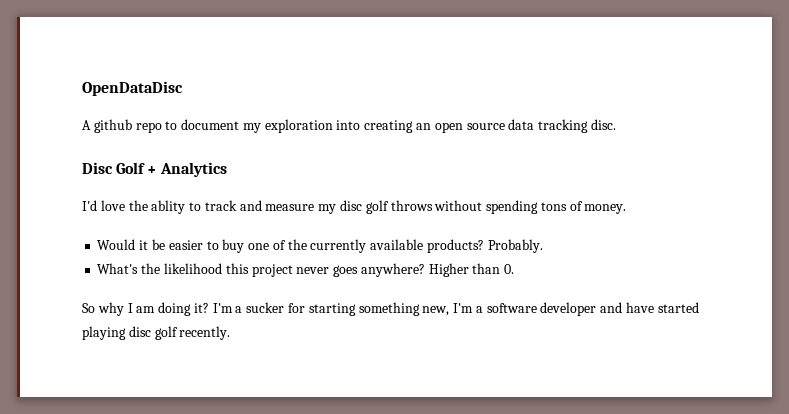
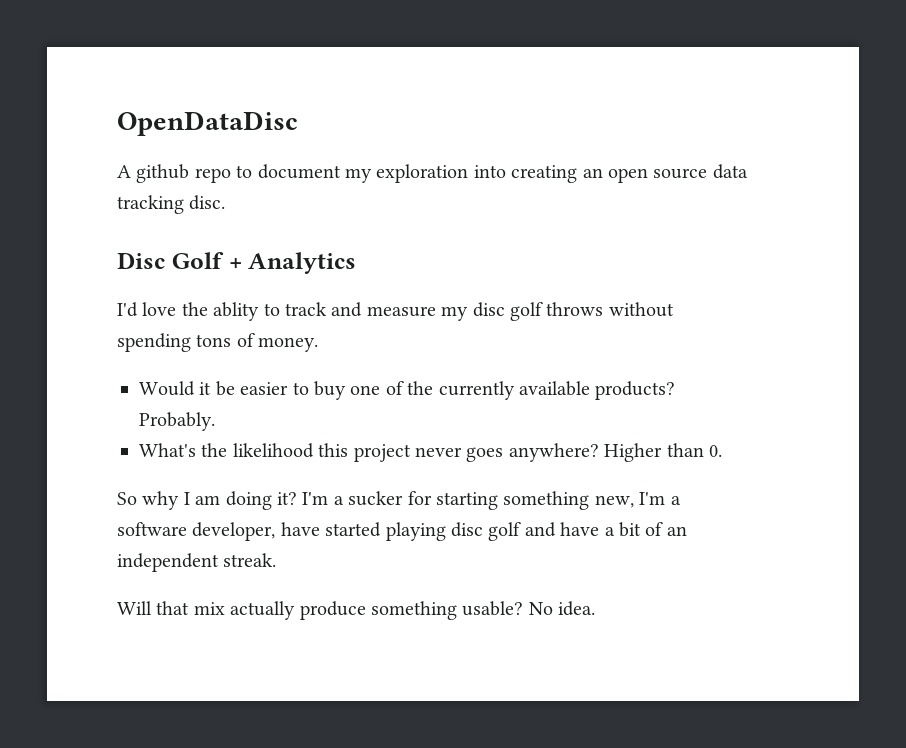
- I'm a sucker for starting something new, I'm a software developer and have started playing disc golf recently.
+ I'm a sucker for starting something new, I'm a software developer, have started playing disc golf and have a bit of an independent streak.
+ Will that mix actually produce something usable? No idea.

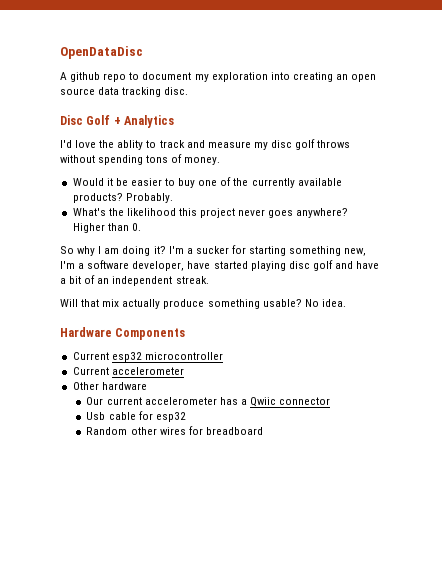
+ Hardware Components
+ Current esp32 microcontroller
+ Current accelerometer
+ Other hardware
+ Our current accelerometer has a Qwiic connector
+ Usb cable for esp32
+ Random other wires for breadboard

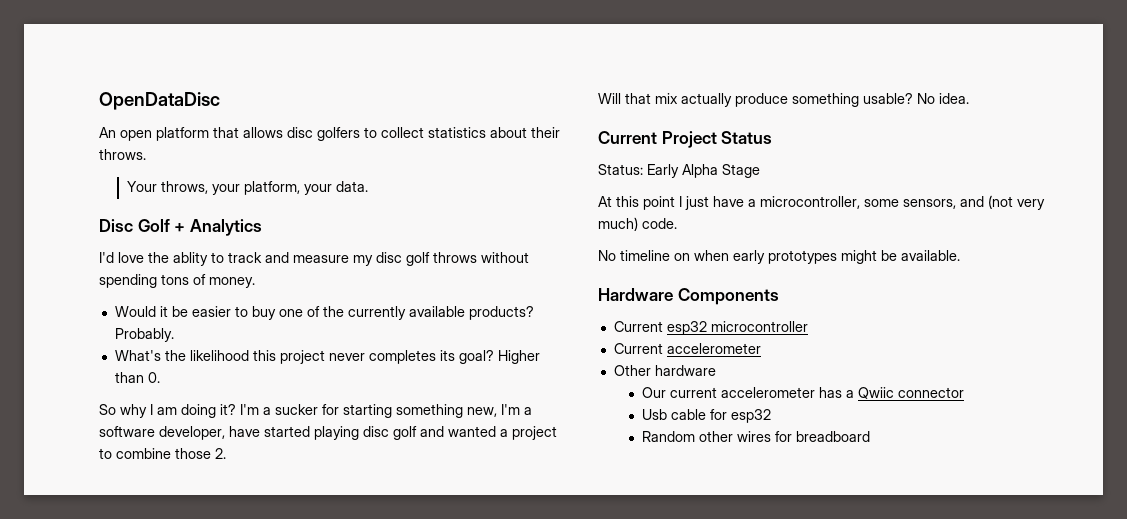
- A github repo to document my exploration into creating an open source data tracking disc.
+ An open platform that allows disc golfers to collect statistics about their throws.
+ Your throws, your platform, your data.
- What's the likelihood this project never goes anywhere?
+ What's the likelihood this project never completes its goal?
- I'm a sucker for starting something new, I'm a software developer, have started playing disc golf and have a bit of an independent streak.
+ I'm a sucker for starting something new, I'm a software developer, have started playing disc golf and wanted a project to combine those 2.
+ Current Project Status
+ Status: Early Alpha Stage
+ At this point I just have a microcontroller, some sensors, and (not very much) code.
+ No timeline on when early prototypes might be available.

